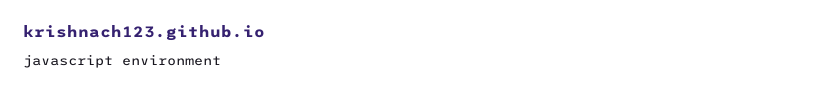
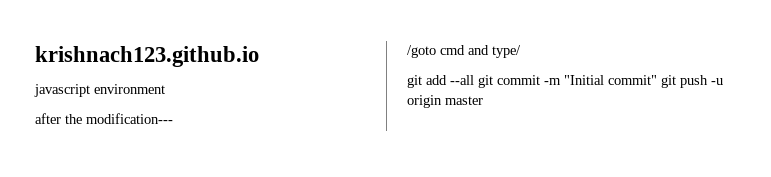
+ after the modification---
+ /goto cmd and type/
+ git add --all git commit -m "Initial commit" git push -u origin master

